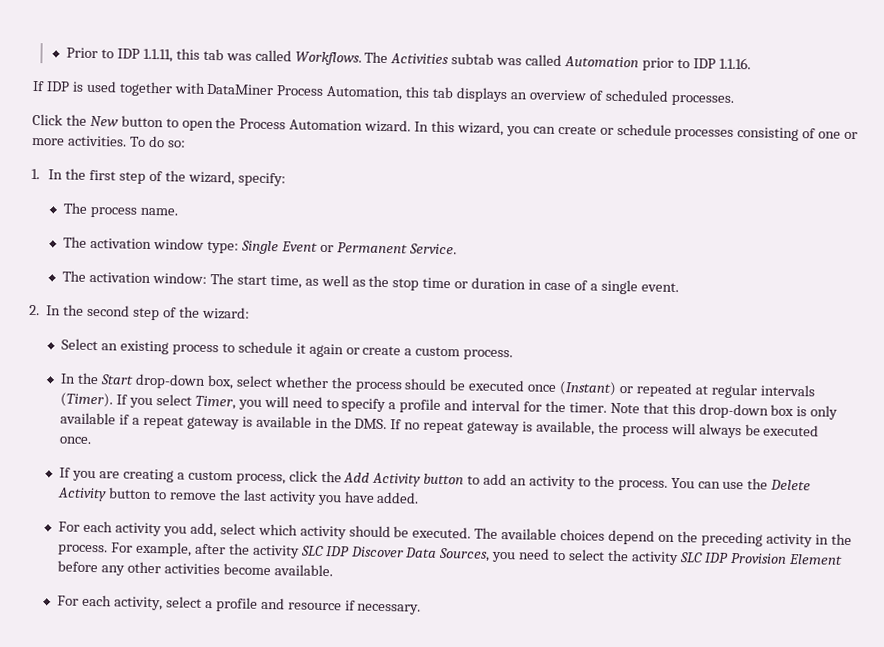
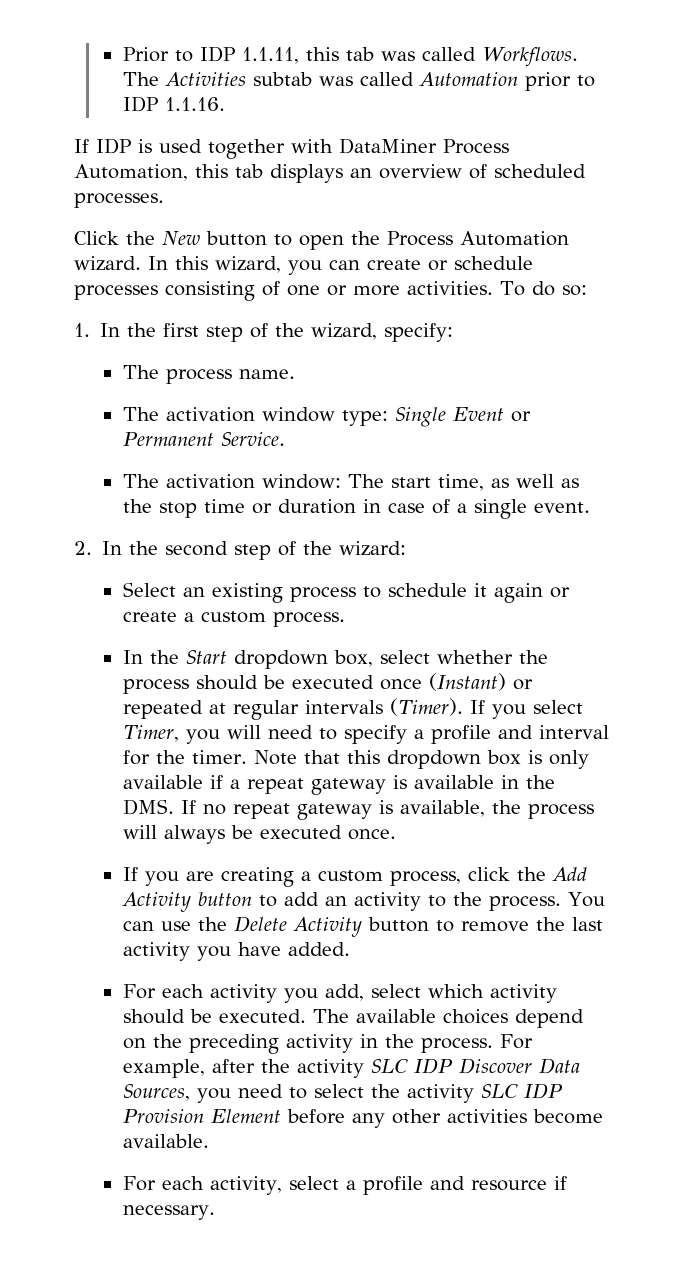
- In the Start drop-down box, select whether the process should be executed once (Instant) or repeated at regular intervals (Timer).
+ In the Start dropdown box, select whether the process should be executed once (Instant) or repeated at regular intervals (Timer).
- Note that this drop-down box is only available if a repeat gateway is available in the DMS. If no repeat gateway is available, the process will always be executed once.
+ Note that this dropdown box is only available if a repeat gateway is available in the DMS. If no repeat gateway is available, the process will always be executed once.

